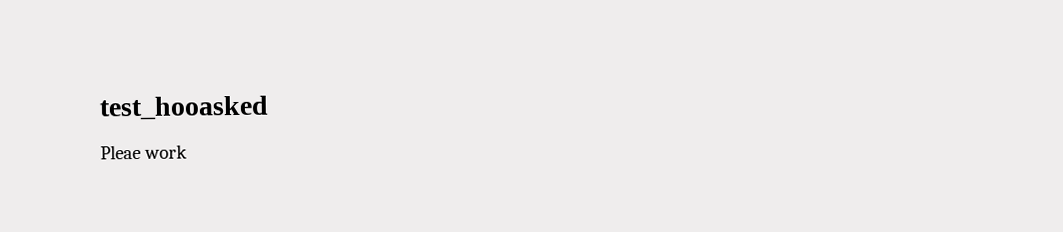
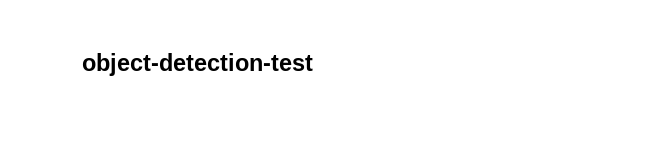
- test_hooasked
- Pleae work
+ object-detection-test

